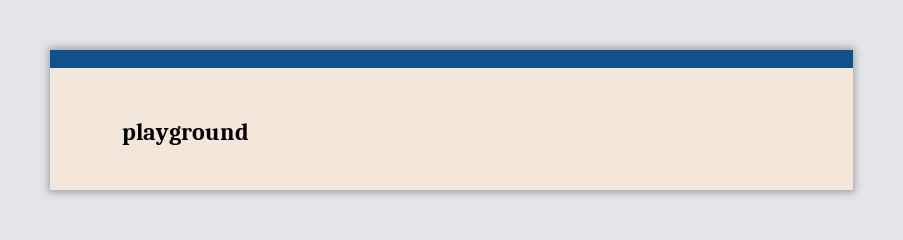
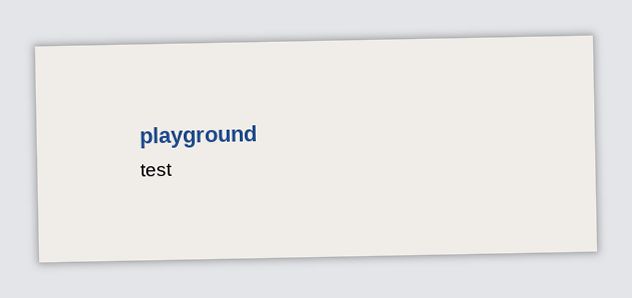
+ test

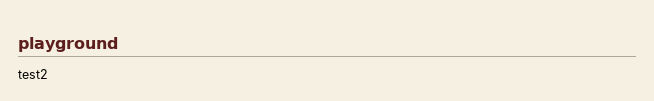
- test
+ test2

